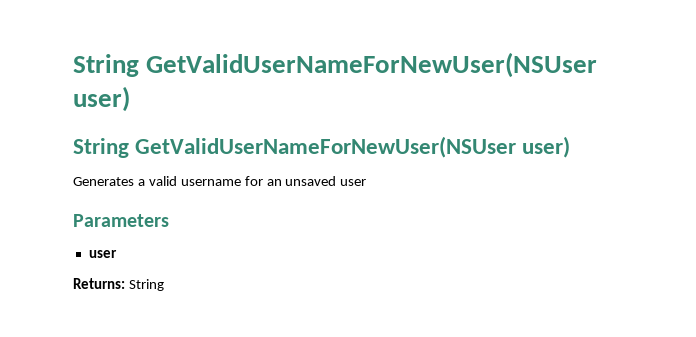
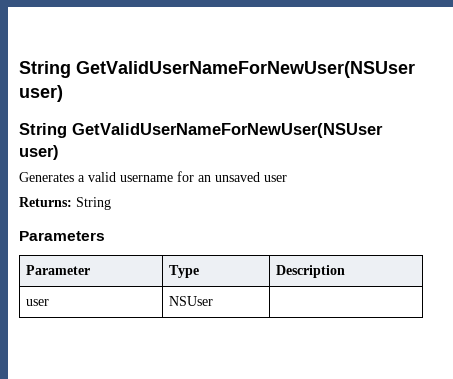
- Parameters
- user
+ Parameters
+ Parameter | Type | Description
+ user | NSUser |

